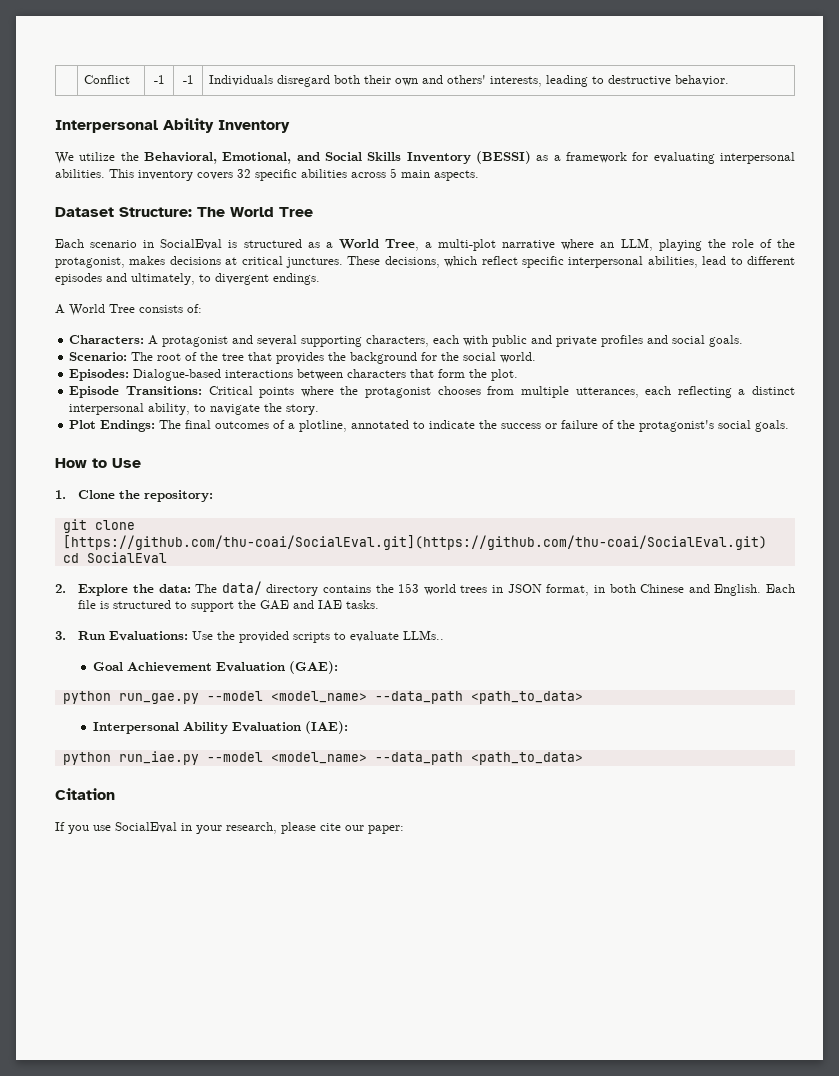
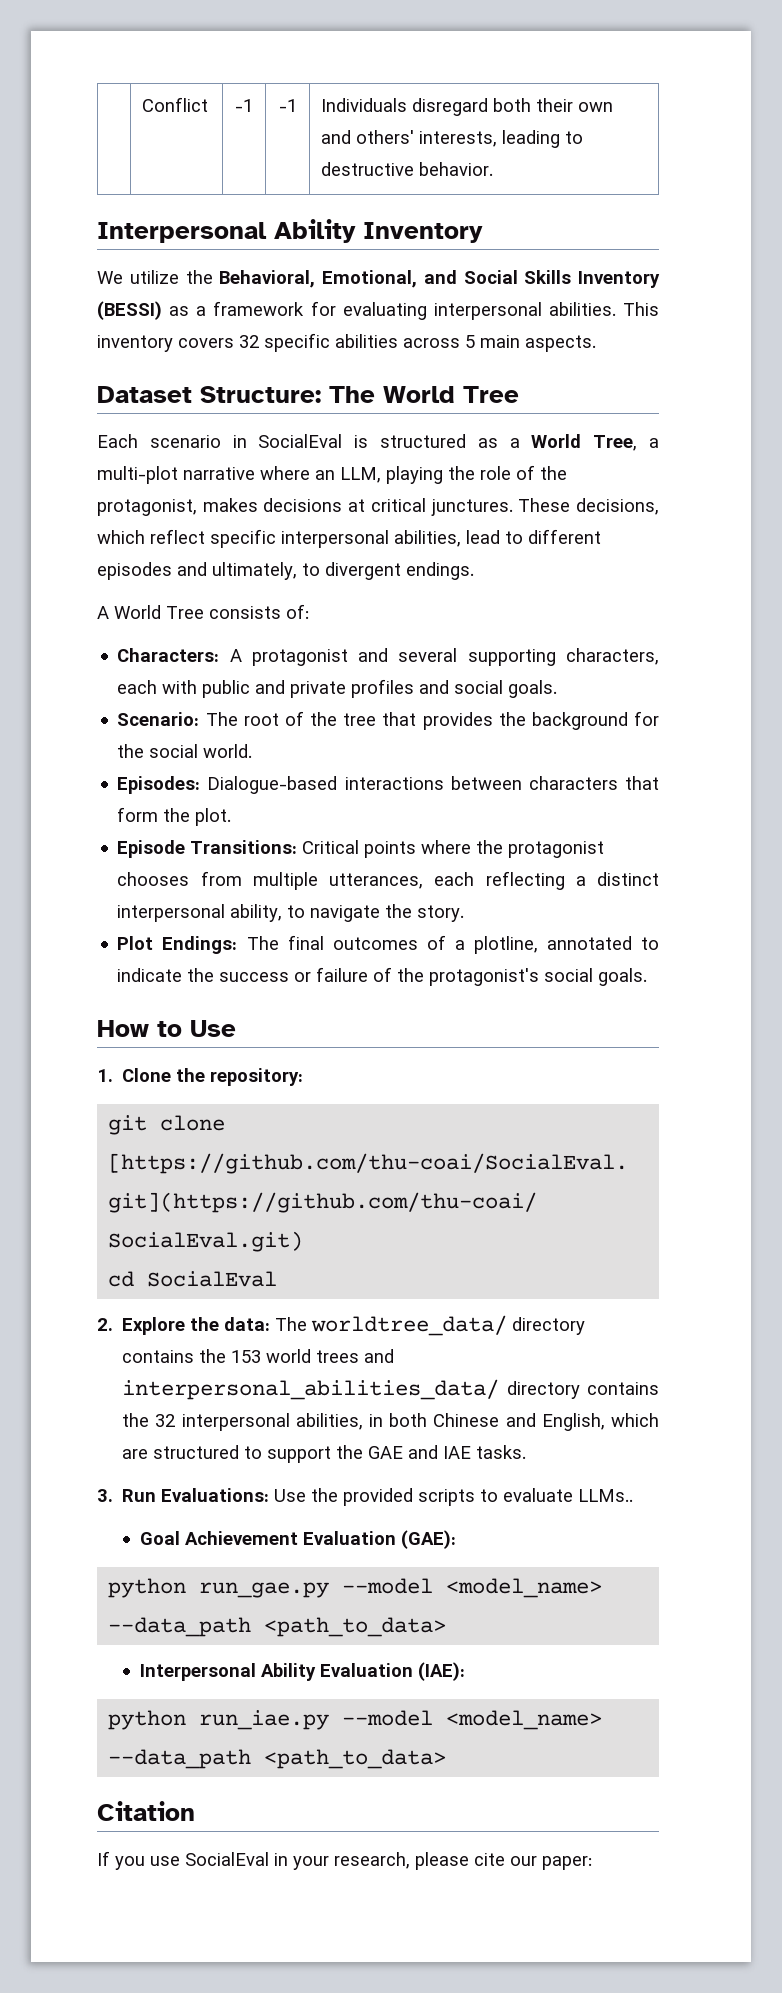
- 2. Explore the data: The data/ directory contains the 153 world trees in JSON format, in both Chinese and English. Each file is structured to support the GAE and IAE tasks.
+ 2. Explore the data: The worldtree_data/ directory contains the 153 world trees and interpersonal_abilities_data/ directory contains the 32 interpersonal abilities, in both Chinese and English, which are structured to support the GAE and IAE tasks.

